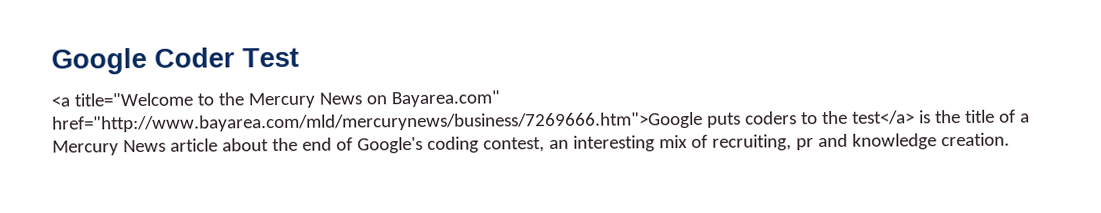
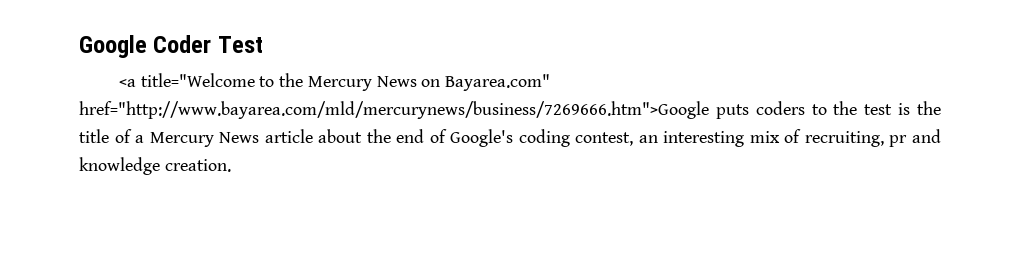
- <a title="Welcome to the Mercury News on Bayarea.com" href="http://www.bayarea.com/mld/mercurynews/business/7269666.htm">Google puts coders to the test</a> is the title of a Mercury News article about the end of Google's coding contest, an interesting mix of recruiting, pr and knowledge creation.
+ <a title="Welcome to the Mercury News on Bayarea.com" href="http://www.bayarea.com/mld/mercurynews/business/7269666.htm">Google puts coders to the test is the title of a Mercury News article about the end of Google's coding contest, an interesting mix of recruiting, pr and knowledge creation.

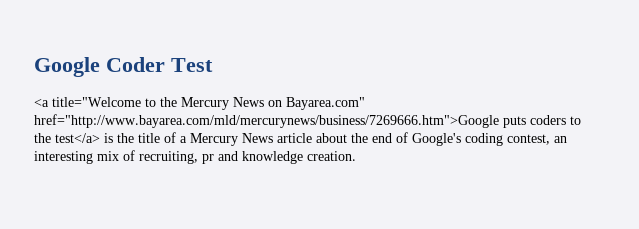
- <a title="Welcome to the Mercury News on Bayarea.com" href="http://www.bayarea.com/mld/mercurynews/business/7269666.htm">Google puts coders to the test is the title of a Mercury News article about the end of Google's coding contest, an interesting mix of recruiting, pr and knowledge creation.
+ <a title="Welcome to the Mercury News on Bayarea.com" href="http://www.bayarea.com/mld/mercurynews/business/7269666.htm">Google puts coders to the test</a> is the title of a Mercury News article about the end of Google's coding contest, an interesting mix of recruiting, pr and knowledge creation.

